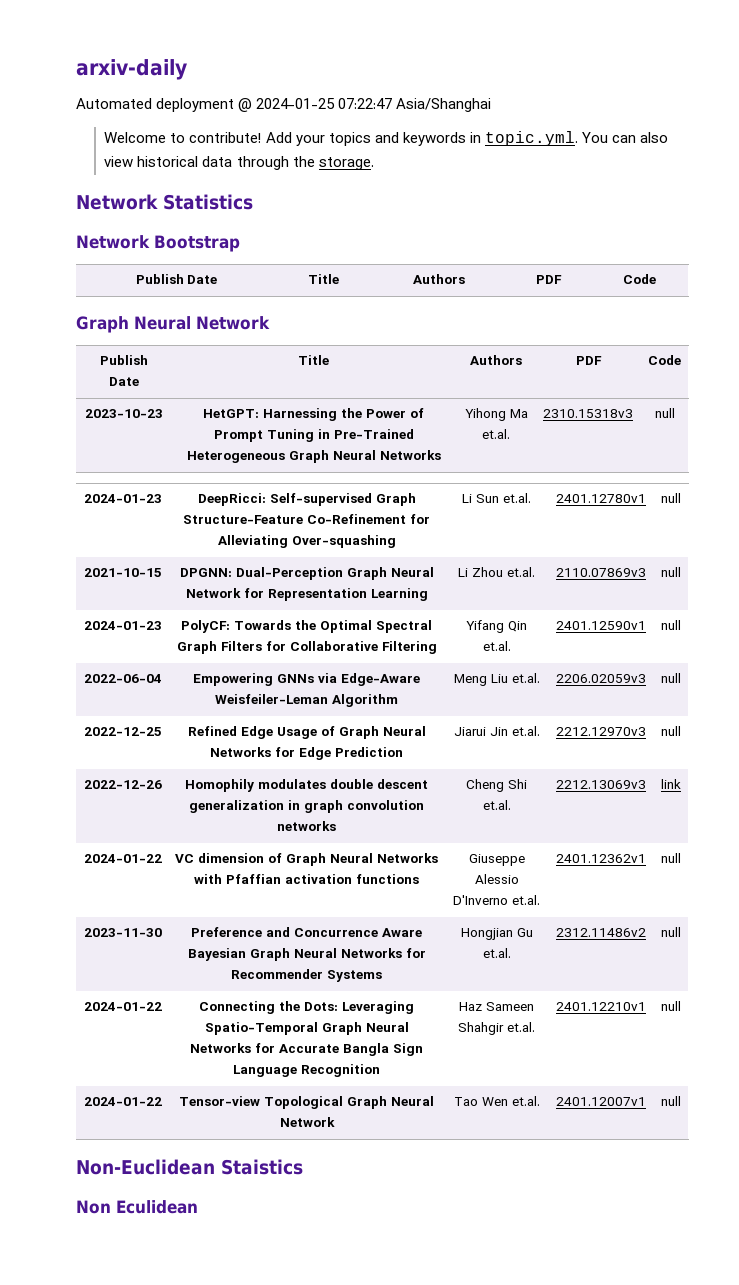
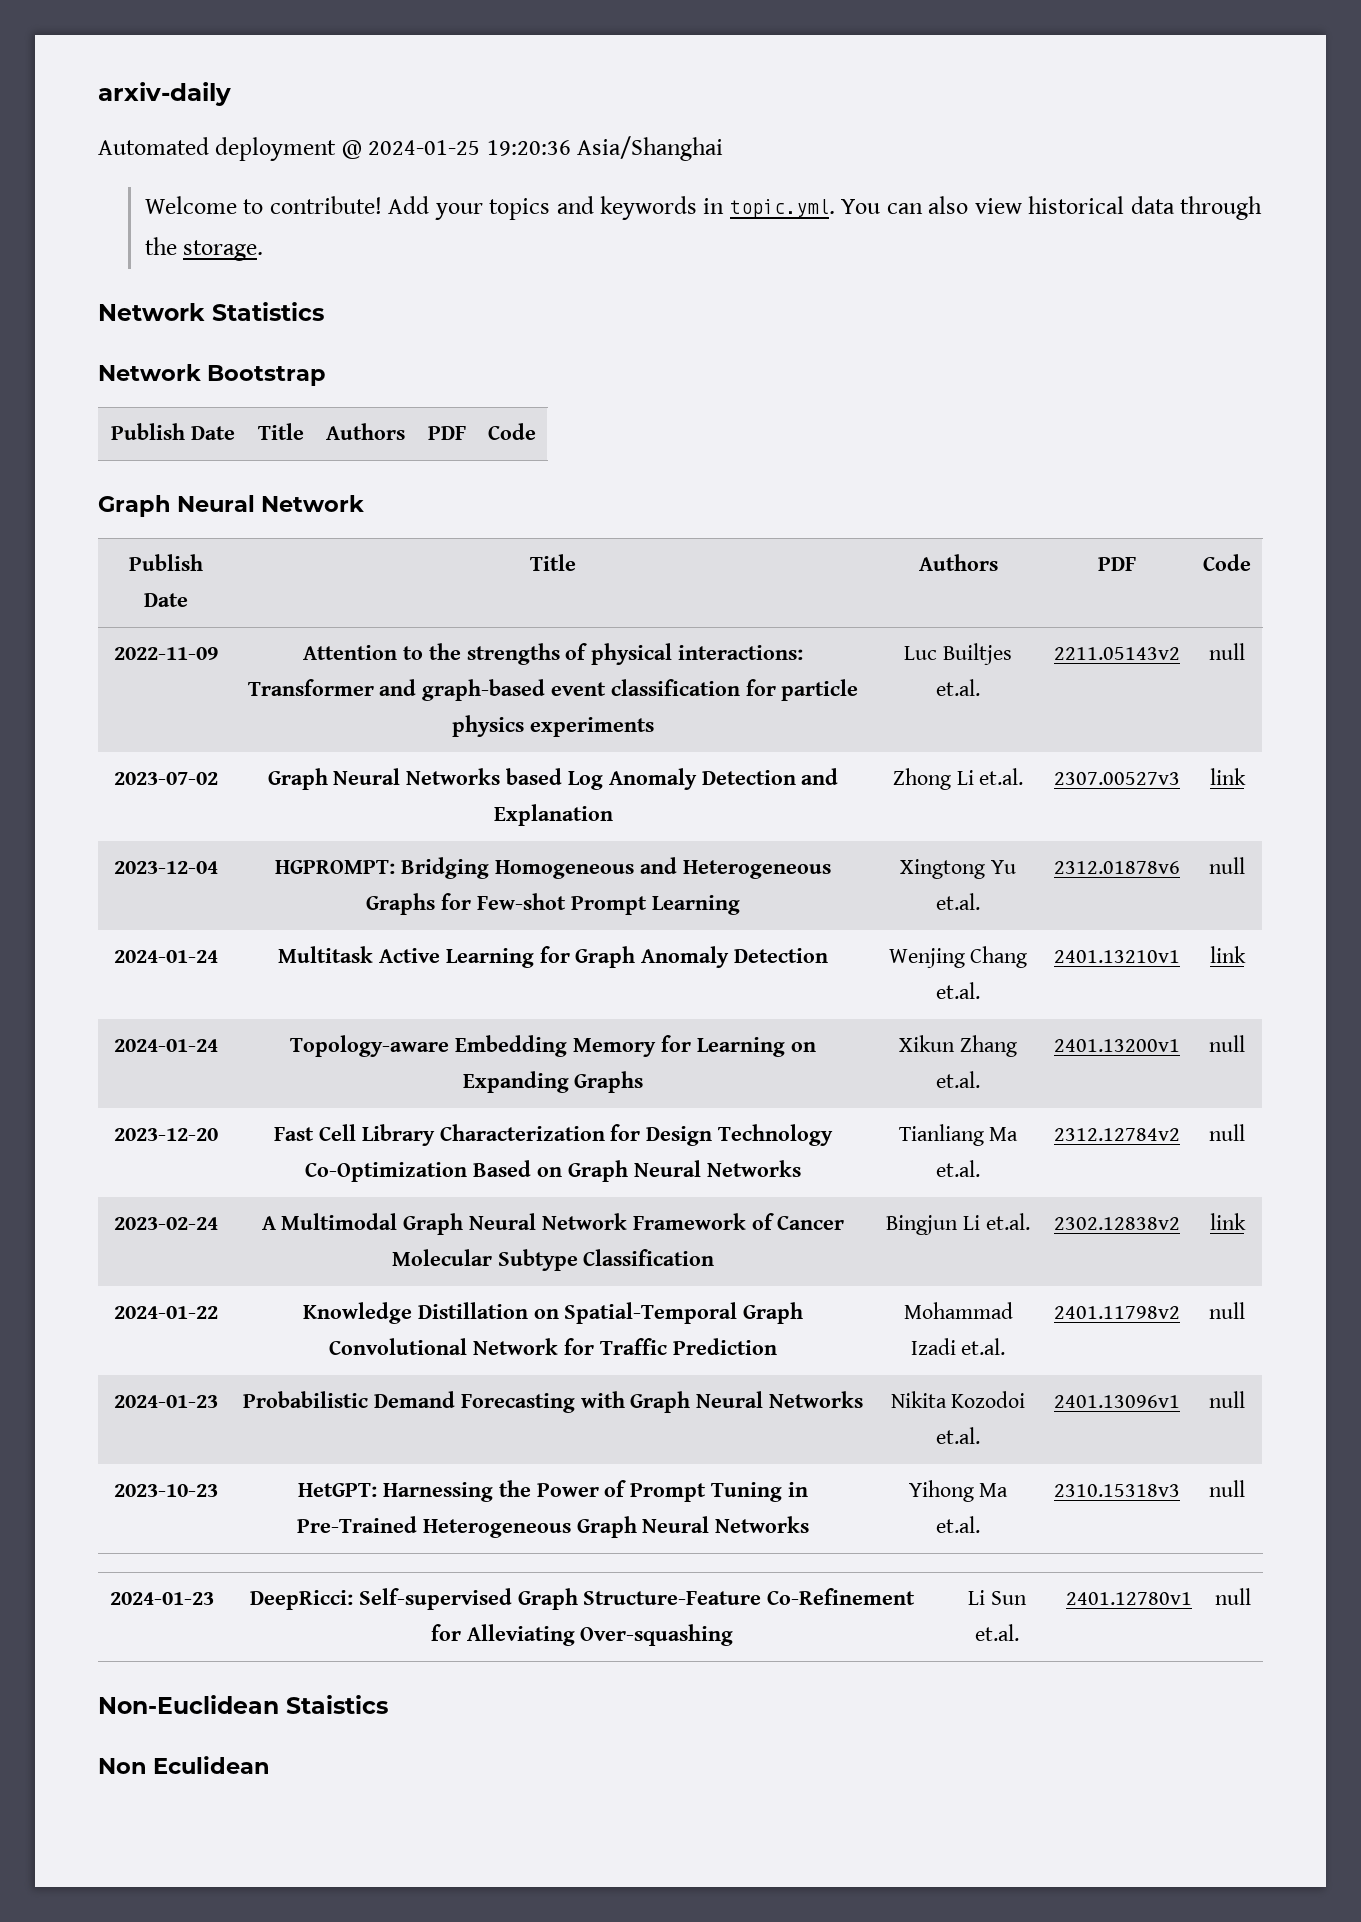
- Automated deployment @ 2024-01-25 07:22:47 Asia/Shanghai
+ Automated deployment @ 2024-01-25 19:20:36 Asia/Shanghai
+ 2022-11-09 | Attention to the strengths of physical interactions: Transformer and graph-based event classification for particle physics experiments | Luc Builtjes et.al. | 2211.05143v2 | null
+ 2023-07-02 | Graph Neural Networks based Log Anomaly Detection and Explanation | Zhong Li et.al. | 2307.00527v3 | link
+ 2023-12-04 | HGPROMPT: Bridging Homogeneous and Heterogeneous Graphs for Few-shot Prompt Learning | Xingtong Yu et.al. | 2312.01878v6 | null
+ 2024-01-24 | Multitask Active Learning for Graph Anomaly Detection | Wenjing Chang et.al. | 2401.13210v1 | link
+ 2024-01-24 | Topology-aware Embedding Memory for Learning on Expanding Graphs | Xikun Zhang et.al. | 2401.13200v1 | null
+ 2023-12-20 | Fast Cell Library Characterization for Design Technology Co-Optimization Based on Graph Neural Networks | Tianliang Ma et.al. | 2312.12784v2 | null
+ 2023-02-24 | A Multimodal Graph Neural Network Framework of Cancer Molecular Subtype Classification | Bingjun Li et.al. | 2302.12838v2 | link
+ 2024-01-22 | Knowledge Distillation on Spatial-Temporal Graph Convolutional Network for Traffic Prediction | Mohammad Izadi et.al. | 2401.11798v2 | null
+ 2024-01-23 | Probabilistic Demand Forecasting with Graph Neural Networks | Nikita Kozodoi et.al. | 2401.13096v1 | null
- 2021-10-15 | DPGNN: Dual-Perception Graph Neural Network for Representation Learning | Li Zhou et.al. | 2110.07869v3 | null
- 2024-01-23 | PolyCF: Towards the Optimal Spectral Graph Filters for Collaborative Filtering | Yifang Qin et.al. | 2401.12590v1 | null
- 2022-06-04 | Empowering GNNs via Edge-Aware Weisfeiler-Leman Algorithm | Meng Liu et.al. | 2206.02059v3 | null
- 2022-12-25 | Refined Edge Usage of Graph Neural Networks for Edge Prediction | Jiarui Jin et.al. | 2212.12970v3 | null
- 2022-12-26 | Homophily modulates double descent generalization in graph convolution networks | Cheng Shi et.al. | 2212.13069v3 | link
- 2024-01-22 | VC dimension of Graph Neural Networks with Pfaffian activation functions | Giuseppe Alessio D'Inverno et.al. | 2401.12362v1 | null
- 2023-11-30 | Preference and Concurrence Aware Bayesian Graph Neural Networks for Recommender Systems | Hongjian Gu et.al. | 2312.11486v2 | null
- 2024-01-22 | Connecting the Dots: Leveraging Spatio-Temporal Graph Neural Networks for Accurate Bangla Sign Language Recognition | Haz Sameen Shahgir et.al. | 2401.12210v1 | null
- 2024-01-22 | Tensor-view Topological Graph Neural Network | Tao Wen et.al. | 2401.12007v1 | null

